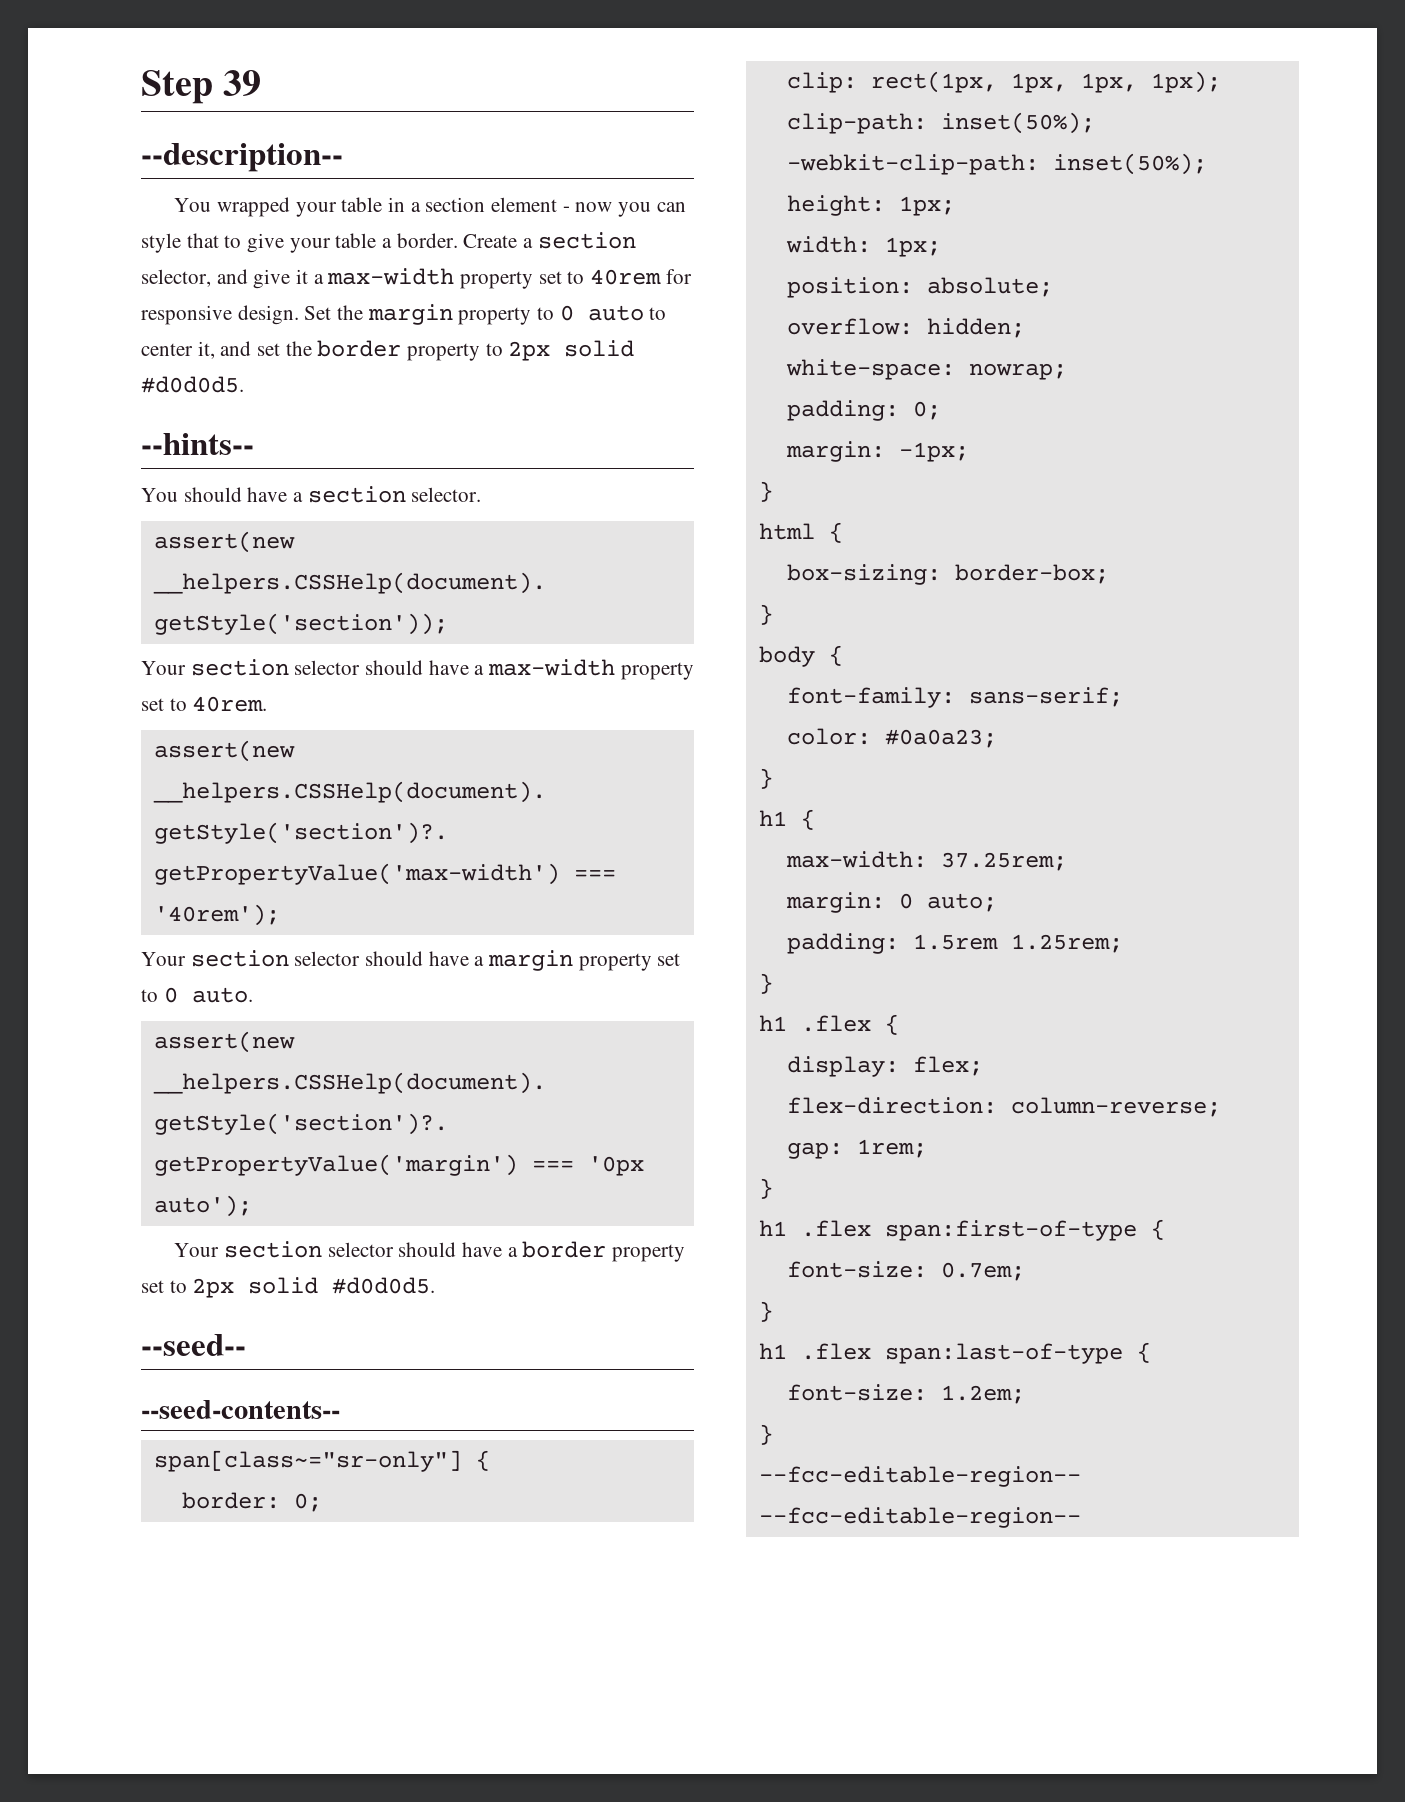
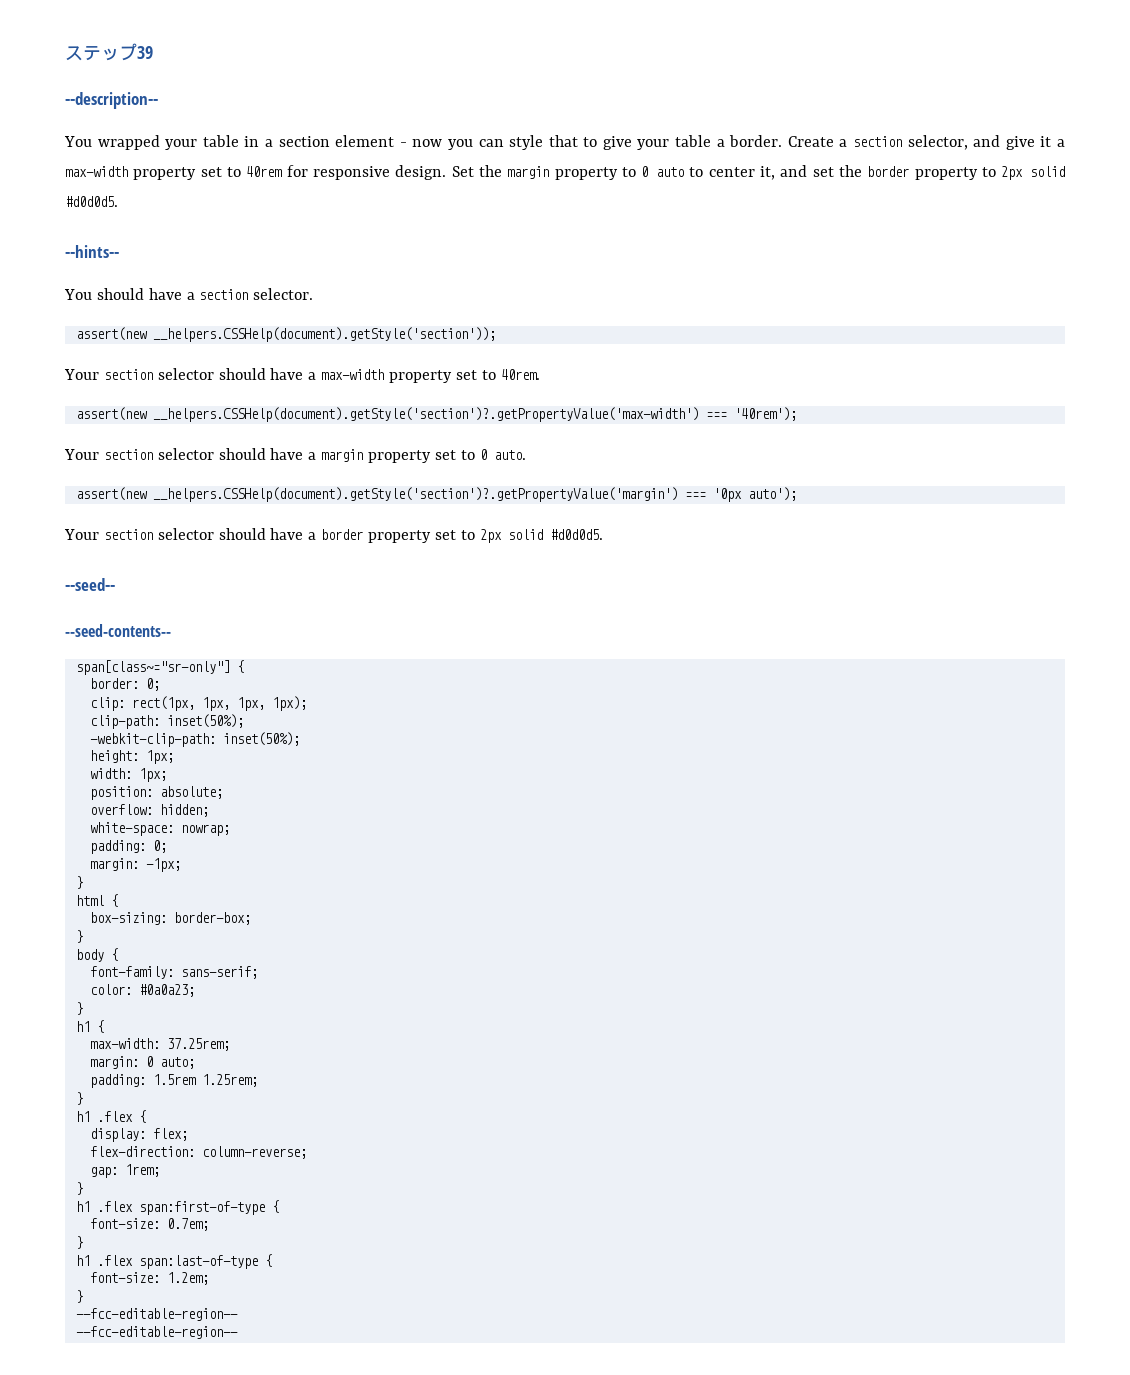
- Step 39
+ ステップ39

